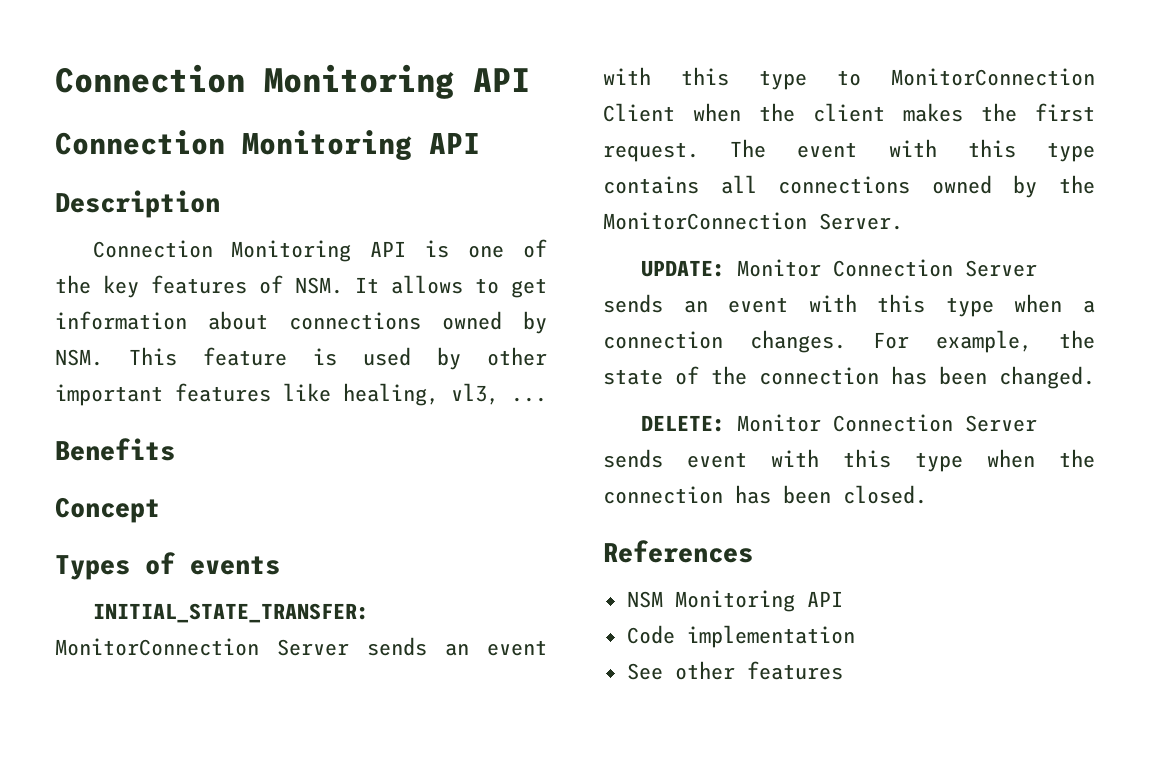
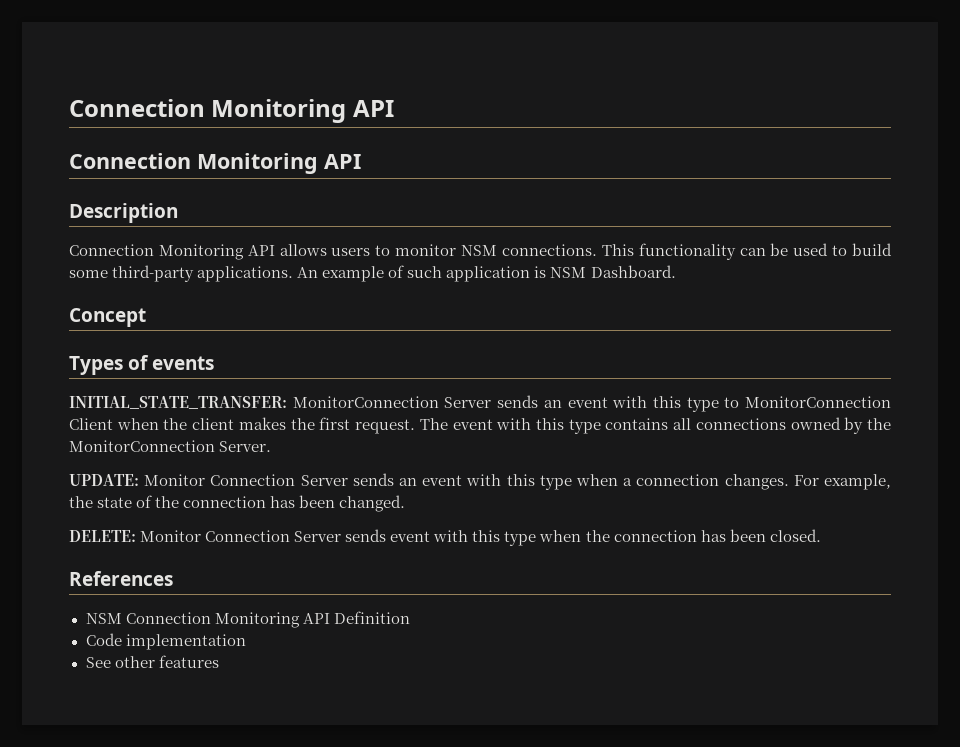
- Connection Monitoring API is one of the key features of NSM. It allows to get information about connections owned by NSM. This feature is used by other important features like healing, vl3, ...
- Benefits
+ Connection Monitoring API allows users to monitor NSM connections. This functionality can be used to build some third-party applications. An example of such application is NSM Dashboard.
- NSM Monitoring API
+ NSM Connection Monitoring API Definition

